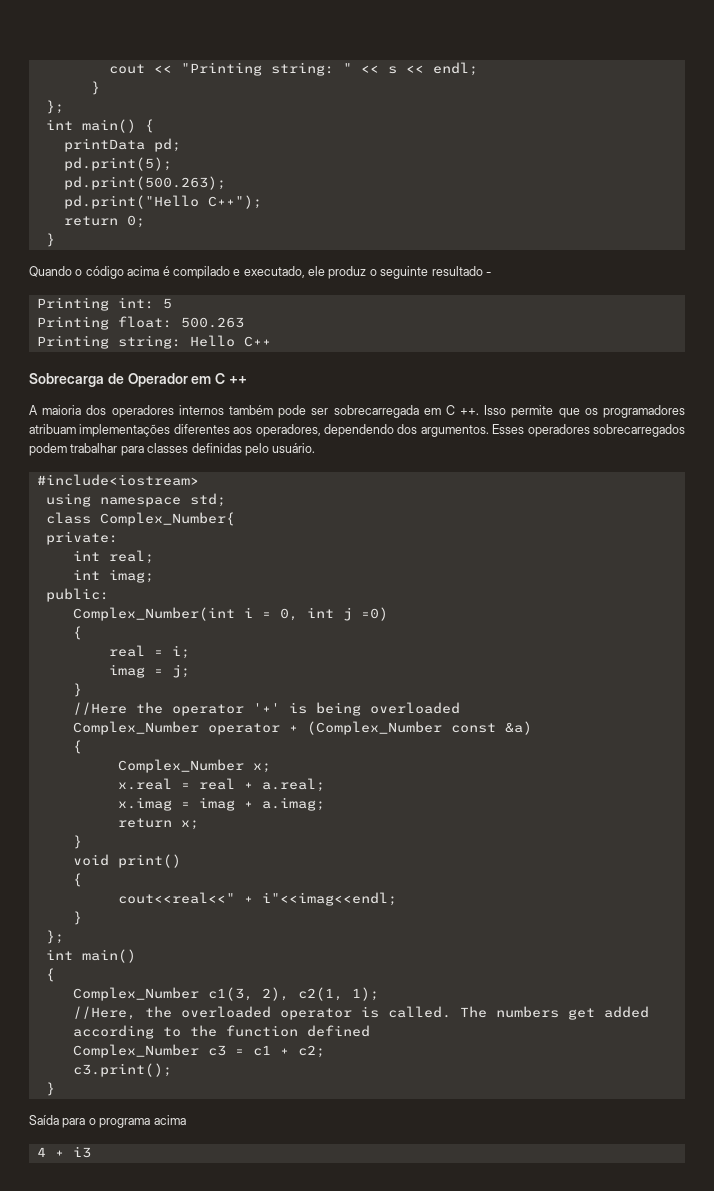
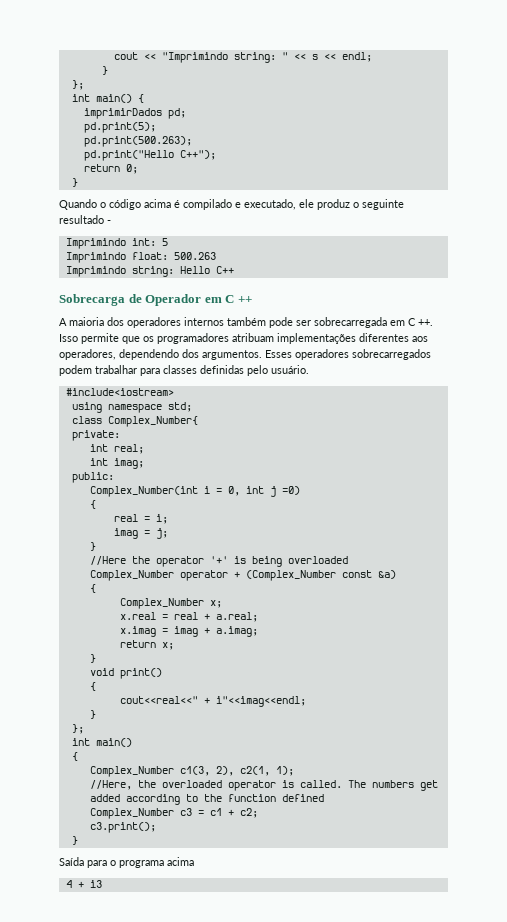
- cout << "Printing string: " << s << endl;
+ cout << "Imprimindo string: " << s << endl;
- printData pd;
+ imprimirDados pd;
- Printing int: 5
+ Imprimindo int: 5
- Printing float: 500.263
+ Imprimindo float: 500.263
- Printing string: Hello C++
+ Imprimindo string: Hello C++

